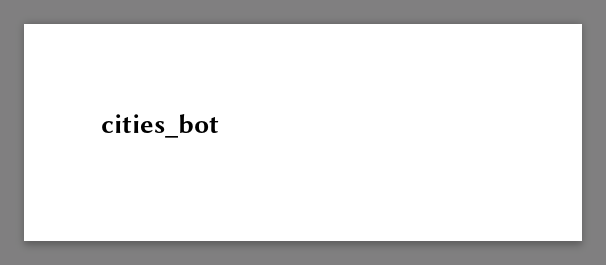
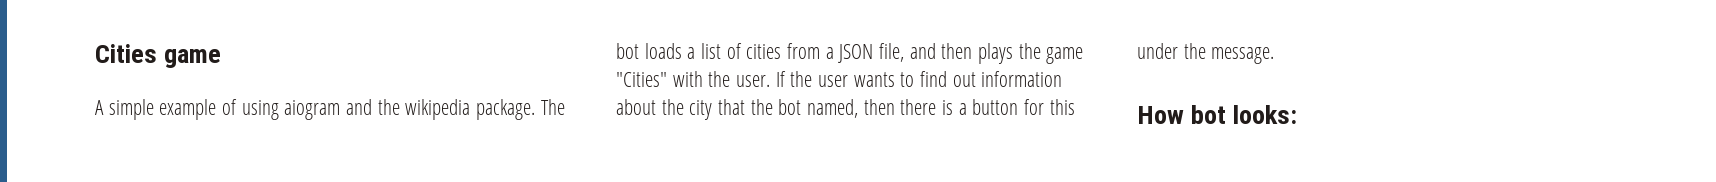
- cities_bot
+ Cities game
+ A simple example of using aiogram and the wikipedia package. The bot loads a list of cities from a JSON file, and then plays the game "Cities" with the user. If the user wants to find out information about the city that the bot named, then there is a button for this under the message.
+ How bot looks:

